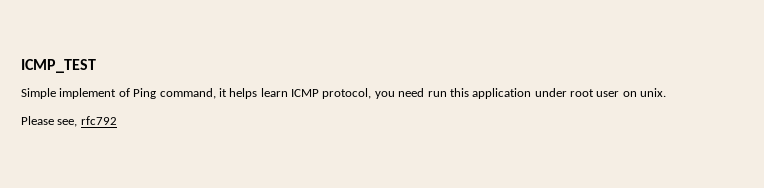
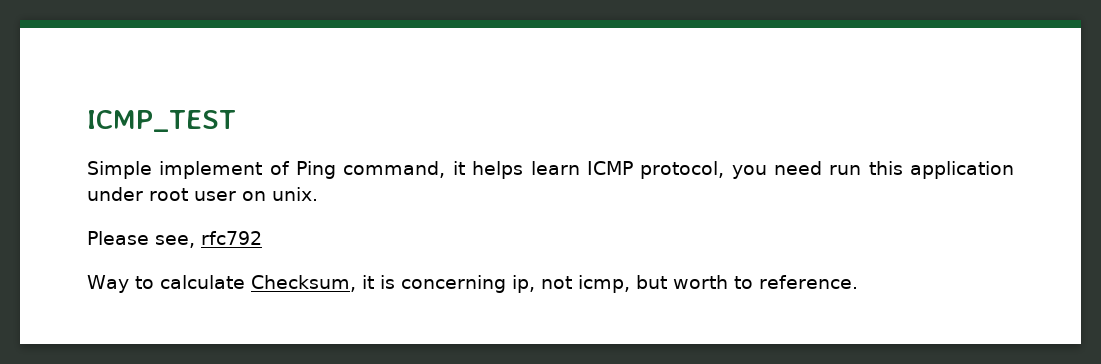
+ Way to calculate Checksum, it is concerning ip, not icmp, but worth to reference.

